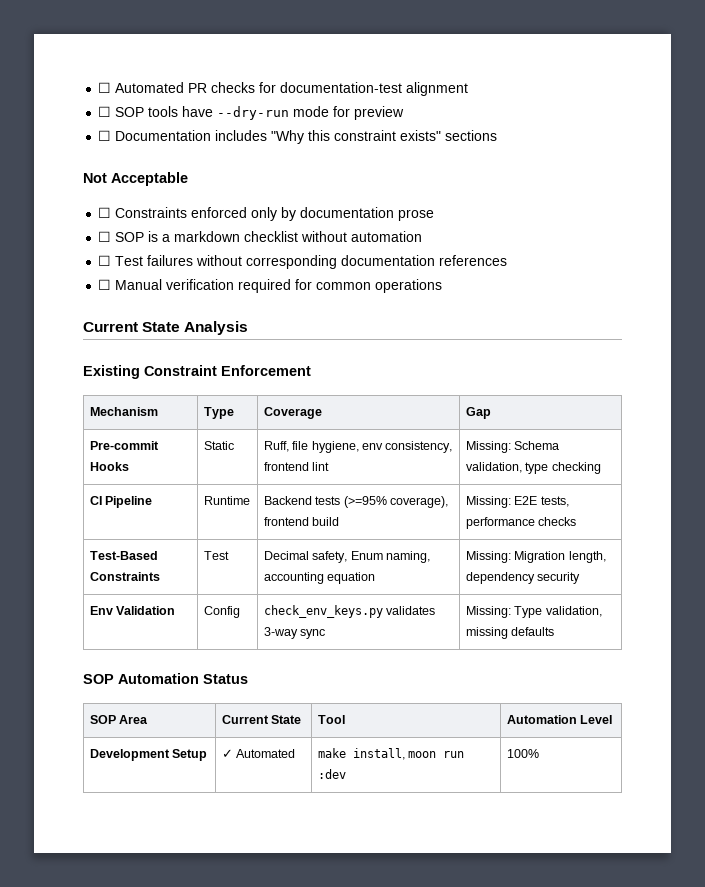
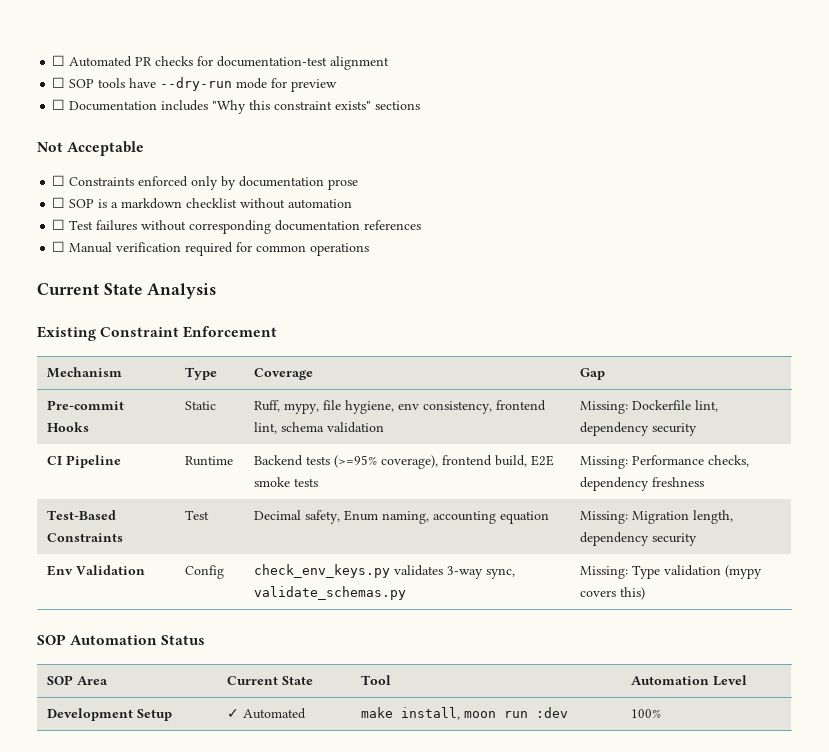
- Pre-commit Hooks | Static | Ruff, file hygiene, env consistency, frontend lint | Missing: Schema validation, type checking
+ Pre-commit Hooks | Static | Ruff, mypy, file hygiene, env consistency, frontend lint, schema validation | Missing: Dockerfile lint, dependency security
- CI Pipeline | Runtime | Backend tests (>=95% coverage), frontend build | Missing: E2E tests, performance checks
+ CI Pipeline | Runtime | Backend tests (>=95% coverage), frontend build, E2E smoke tests | Missing: Performance checks, dependency freshness
- Env Validation | Config | check_env_keys.py validates 3-way sync | Missing: Type validation, missing defaults
+ Env Validation | Config | check_env_keys.py validates 3-way sync, validate_schemas.py | Missing: Type validation (mypy covers this)

